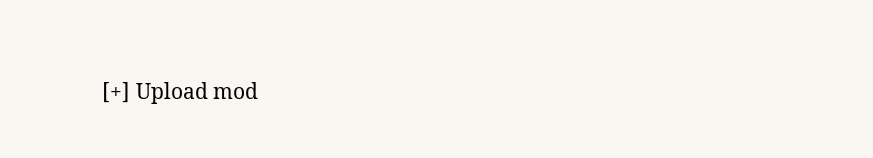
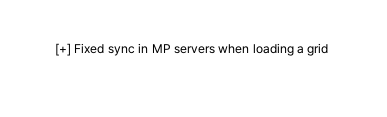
- [+] Upload mod
+ [+] Fixed sync in MP servers when loading a grid

